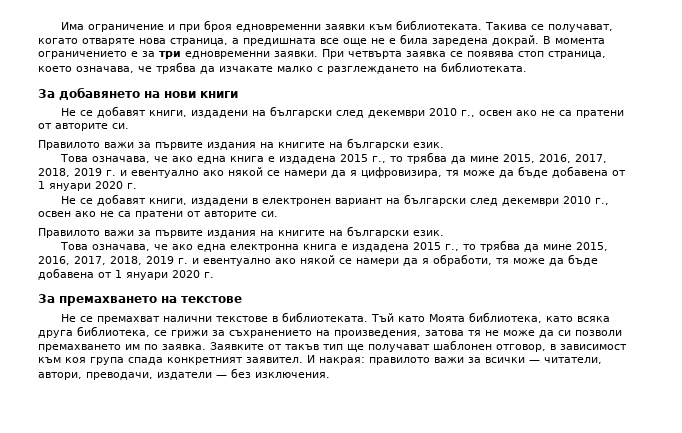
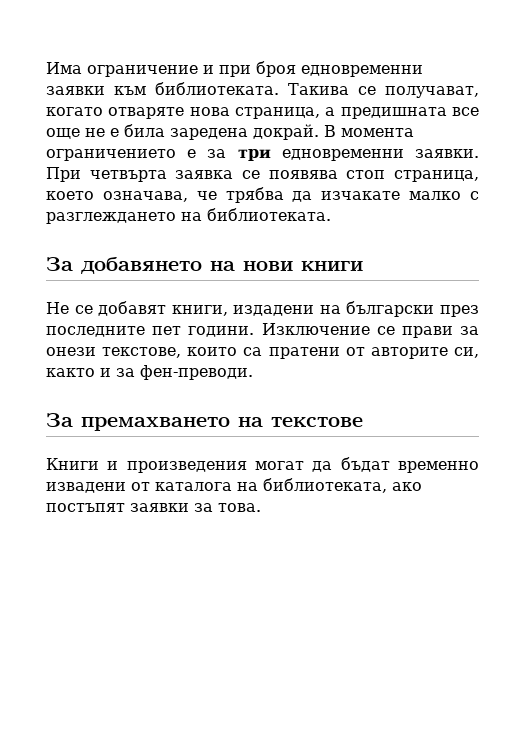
- Не се добавят книги, издадени на български след декември 2010 г., освен ако не са пратени от авторите си.
- Правилото важи за първите издания на книгите на български език.
- Това означава, че ако една книга е издадена 2015 г., то трябва да мине 2015, 2016, 2017, 2018, 2019 г. и евентуално ако някой се намери да я цифровизира, тя може да бъде добавена от 1 януари 2020 г.
- Не се добавят книги, издадени в електронен вариант на български след декември 2010 г., освен ако не са пратени от авторите си.
- Правилото важи за първите издания на книгите на български език.
- Това означава, че ако една електронна книга е издадена 2015 г., то трябва да мине 2015, 2016, 2017, 2018, 2019 г. и евентуално ако някой се намери да я обработи, тя може да бъде добавена от 1 януари 2020 г.
+ Не се добавят книги, издадени на български през последните пет години. Изключение се прави за онези текстове, които са пратени от авторите си, както и за фен-преводи.
  За премахването на текстове
- Не се премахват налични текстове в библиотеката. Тъй като Моята библиотека, като всяка друга библиотека, се грижи за съхранението на произведения, затова тя не може да си позволи премахването им по заявка. Заявките от такъв тип ще получават шаблонен отговор, в зависимост към коя група спада конкретният заявител. И накрая: правилото важи за всички — читатели, автори, преводачи, издатели — без изключения.
+ Книги и произведения могат да бъдат временно извадени от каталога на библиотеката, ако постъпят заявки за това.

